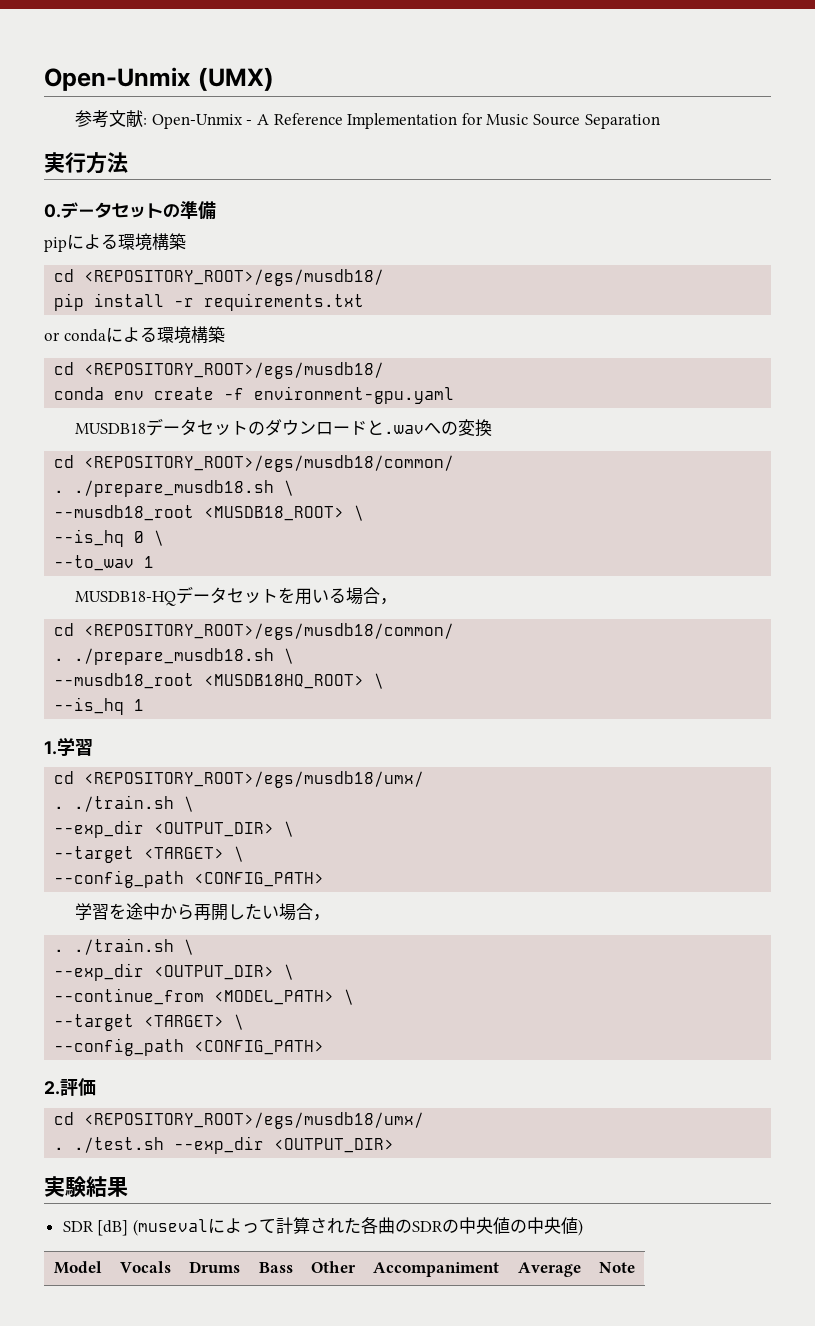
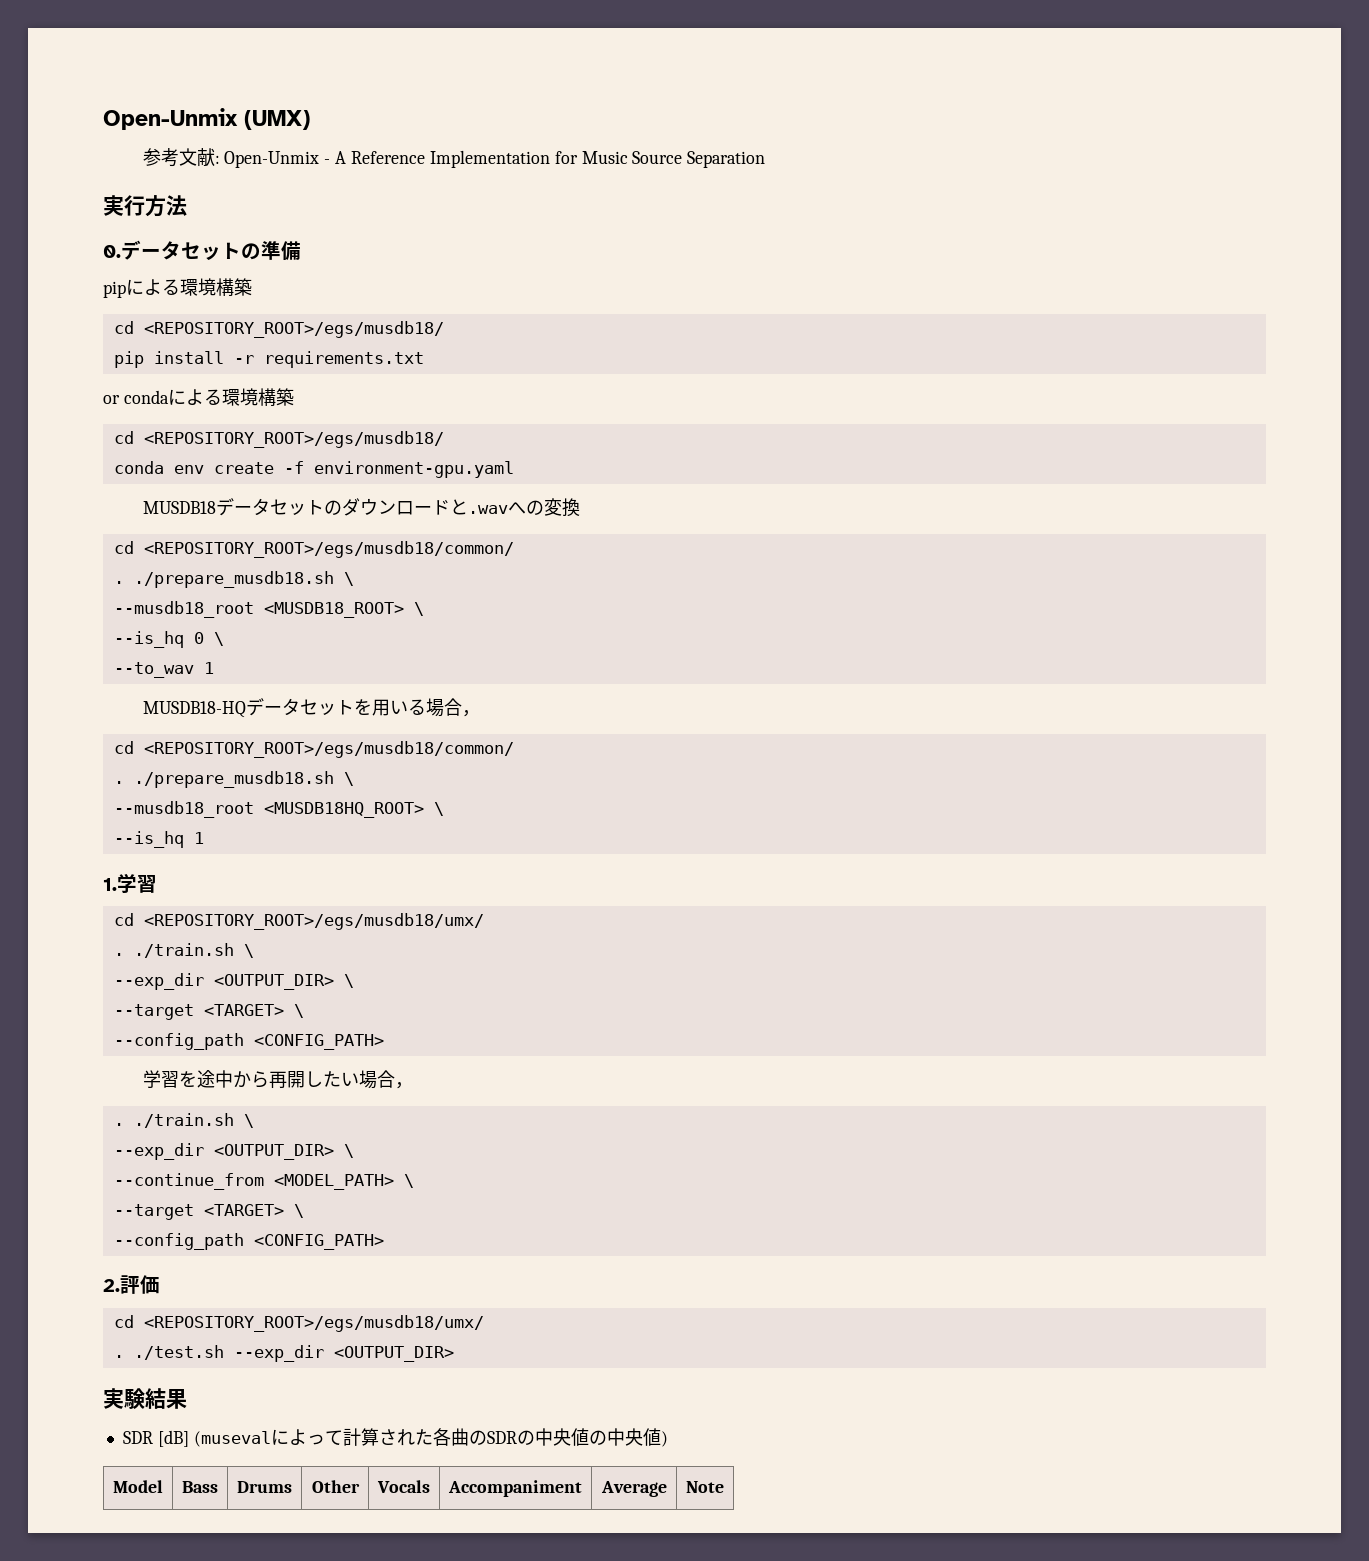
- Model | Vocals | Drums | Bass | Other | Accompaniment | Average | Note
+ Model | Bass | Drums | Other | Vocals | Accompaniment | Average | Note

